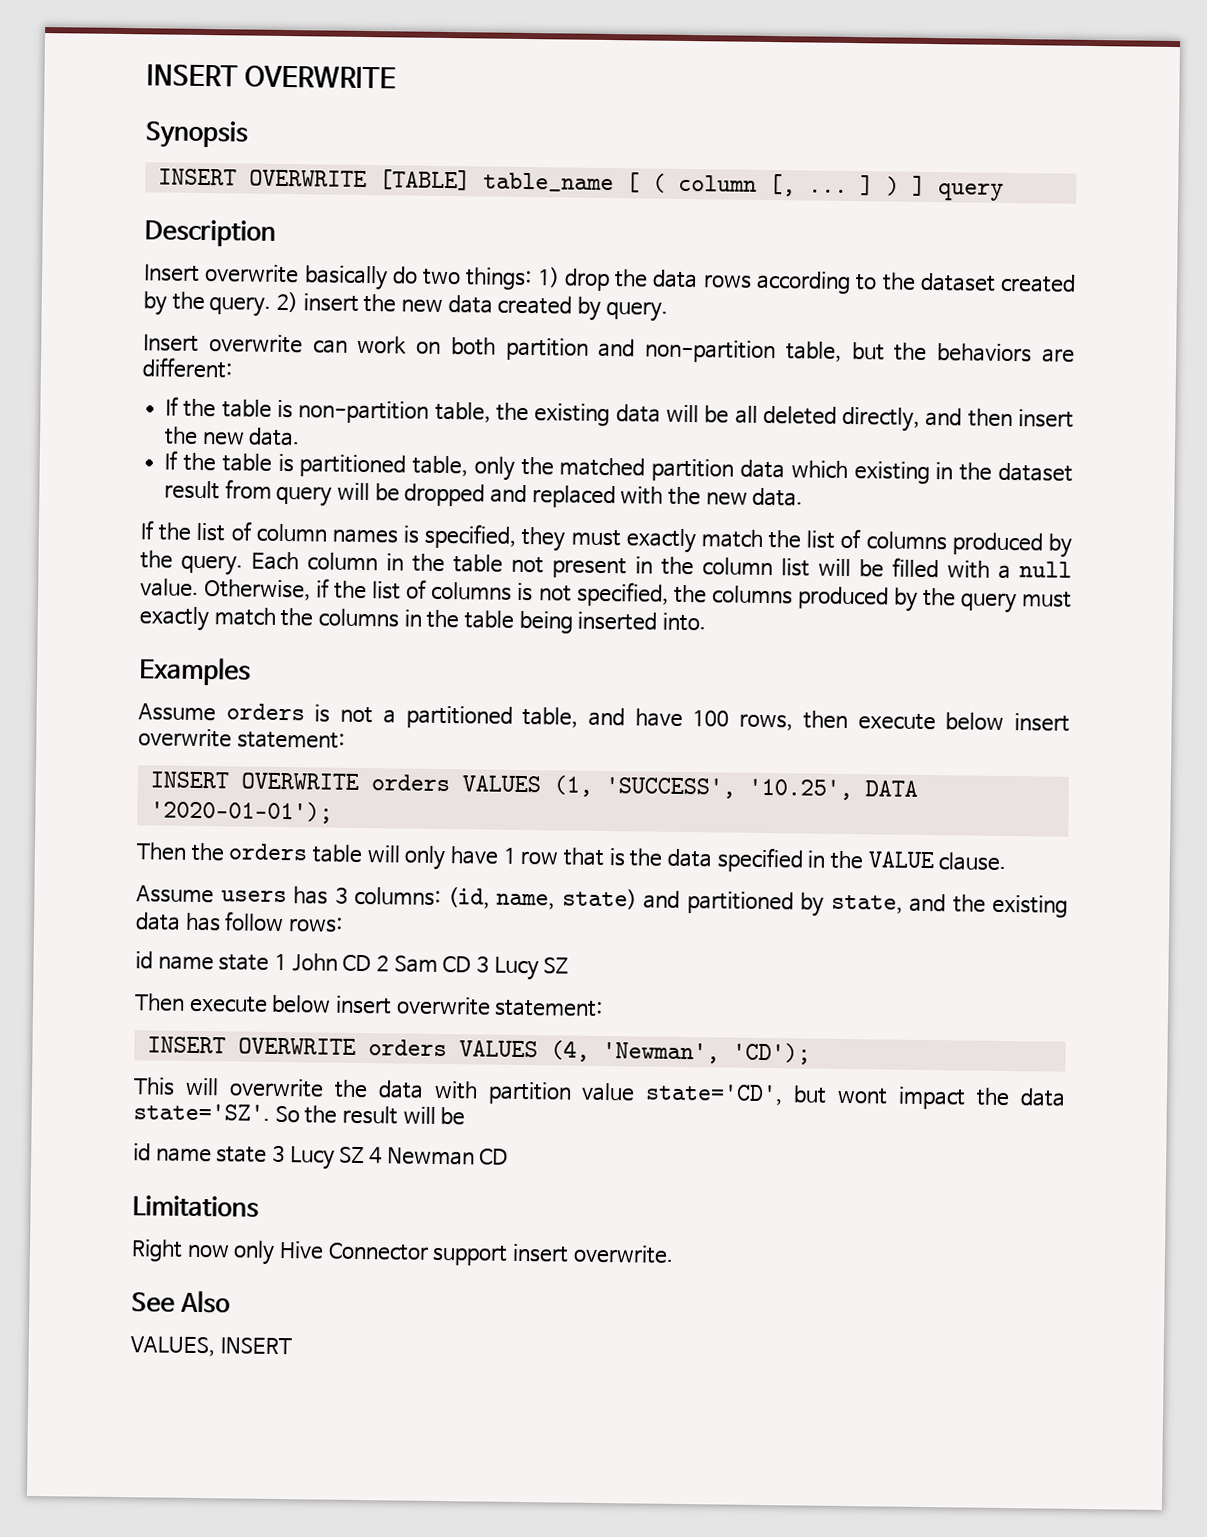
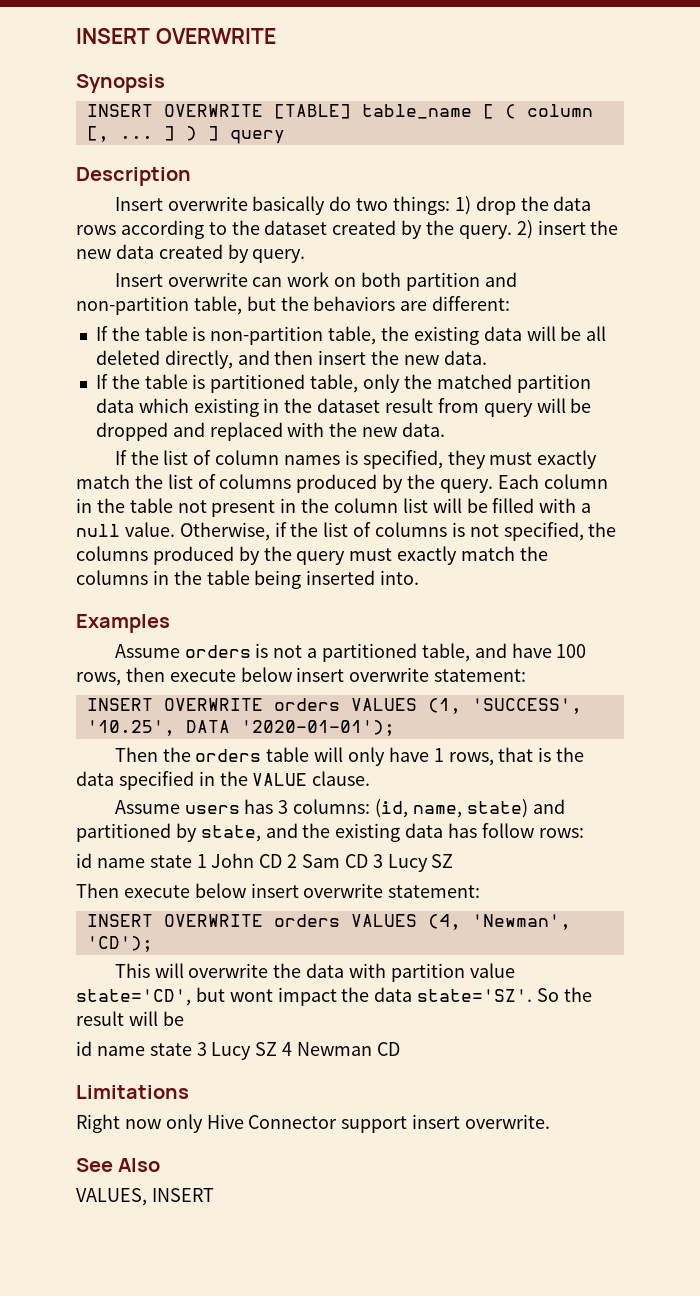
- Then the orders table will only have 1 row that is the data specified in the VALUE clause.
+ Then the orders table will only have 1 rows, that is the data specified in the VALUE clause.

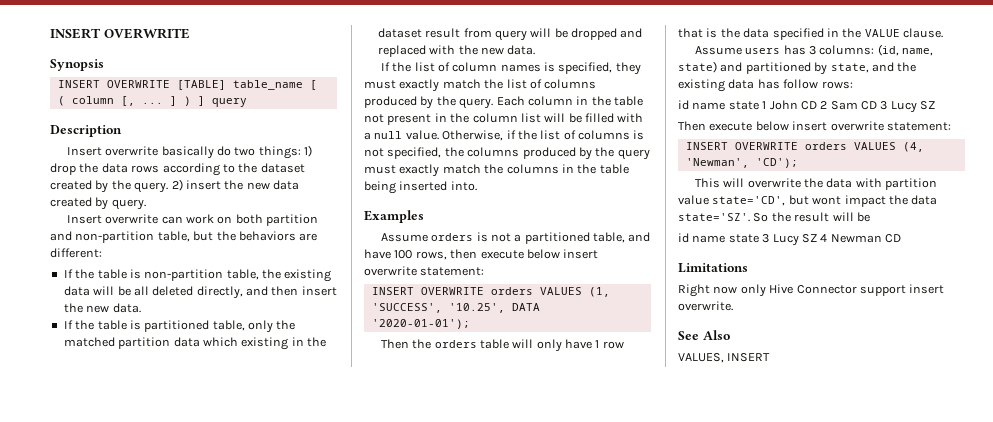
- Then the orders table will only have 1 rows, that is the data specified in the VALUE clause.
+ Then the orders table will only have 1 row that is the data specified in the VALUE clause.

